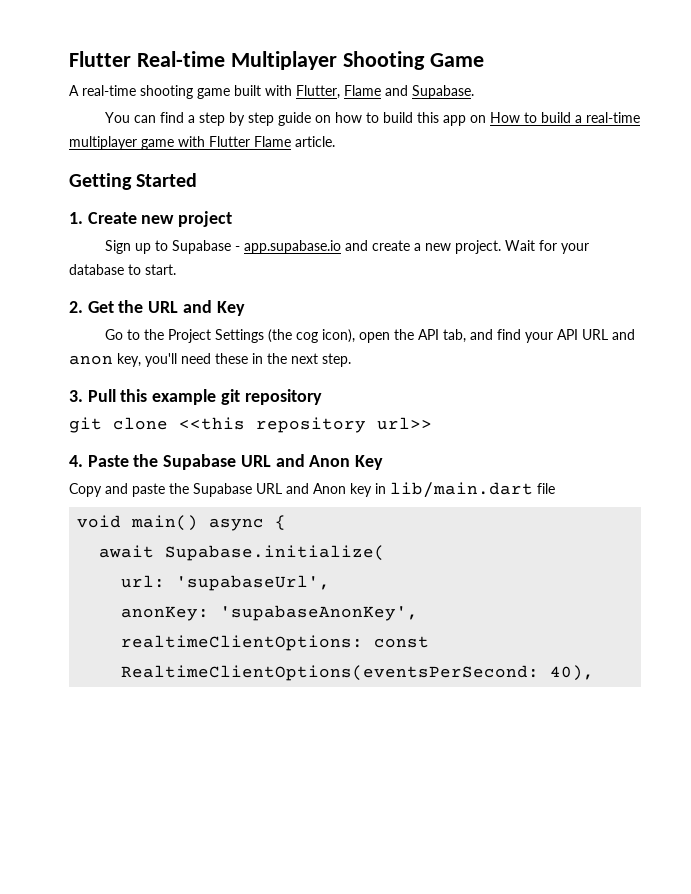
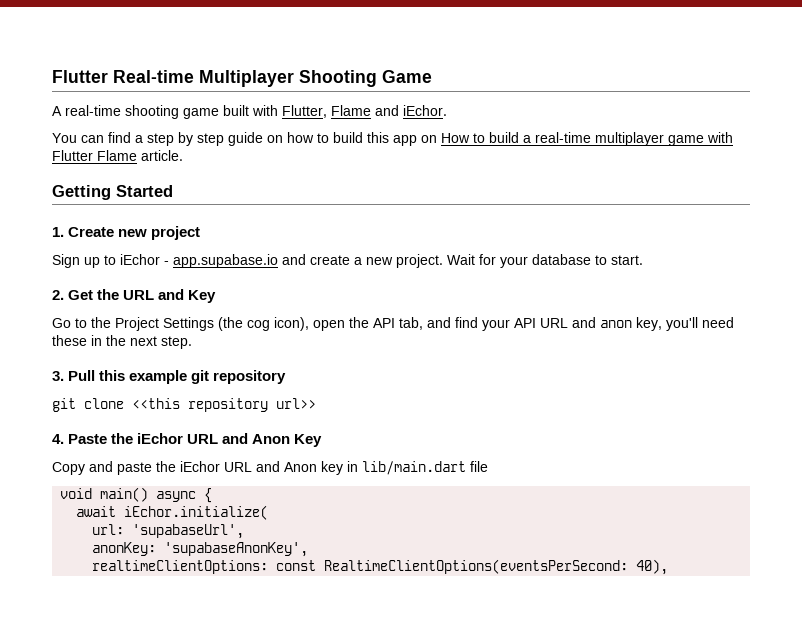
- A real-time shooting game built with Flutter, Flame and Supabase.
+ A real-time shooting game built with Flutter, Flame and iEchor.
- Sign up to Supabase - app.supabase.io and create a new project.
+ Sign up to iEchor - app.supabase.io and create a new project.
- 4. Paste the Supabase URL and Anon Key
+ 4. Paste the iEchor URL and Anon Key
- Copy and paste the Supabase URL and Anon key in lib/main.dart file
+ Copy and paste the iEchor URL and Anon key in lib/main.dart file
- await Supabase.initialize(
+ await iEchor.initialize(

